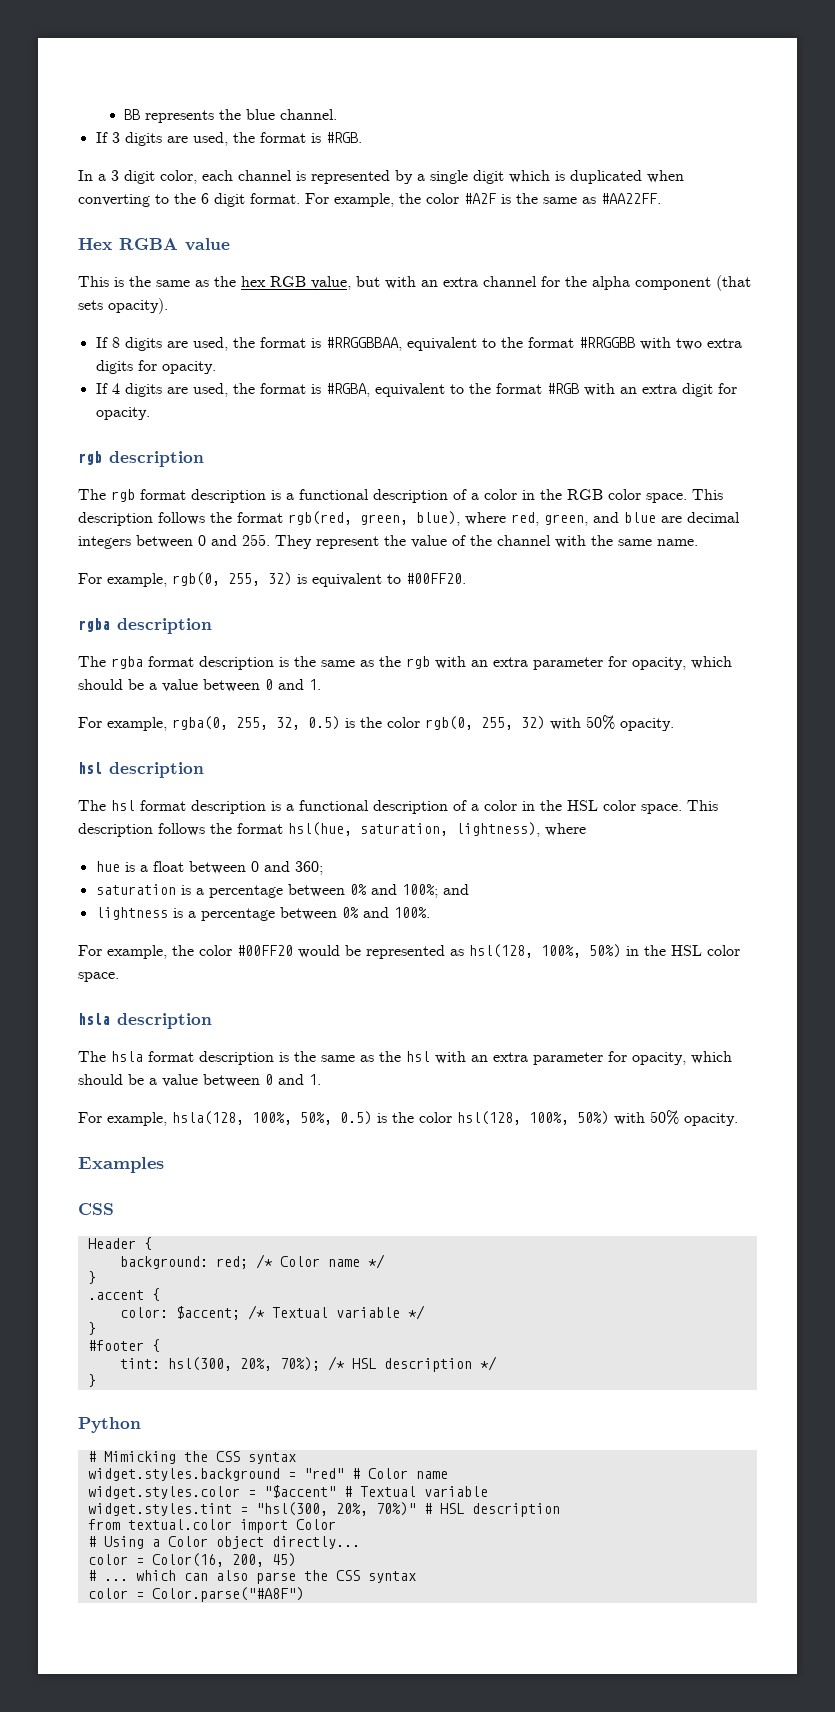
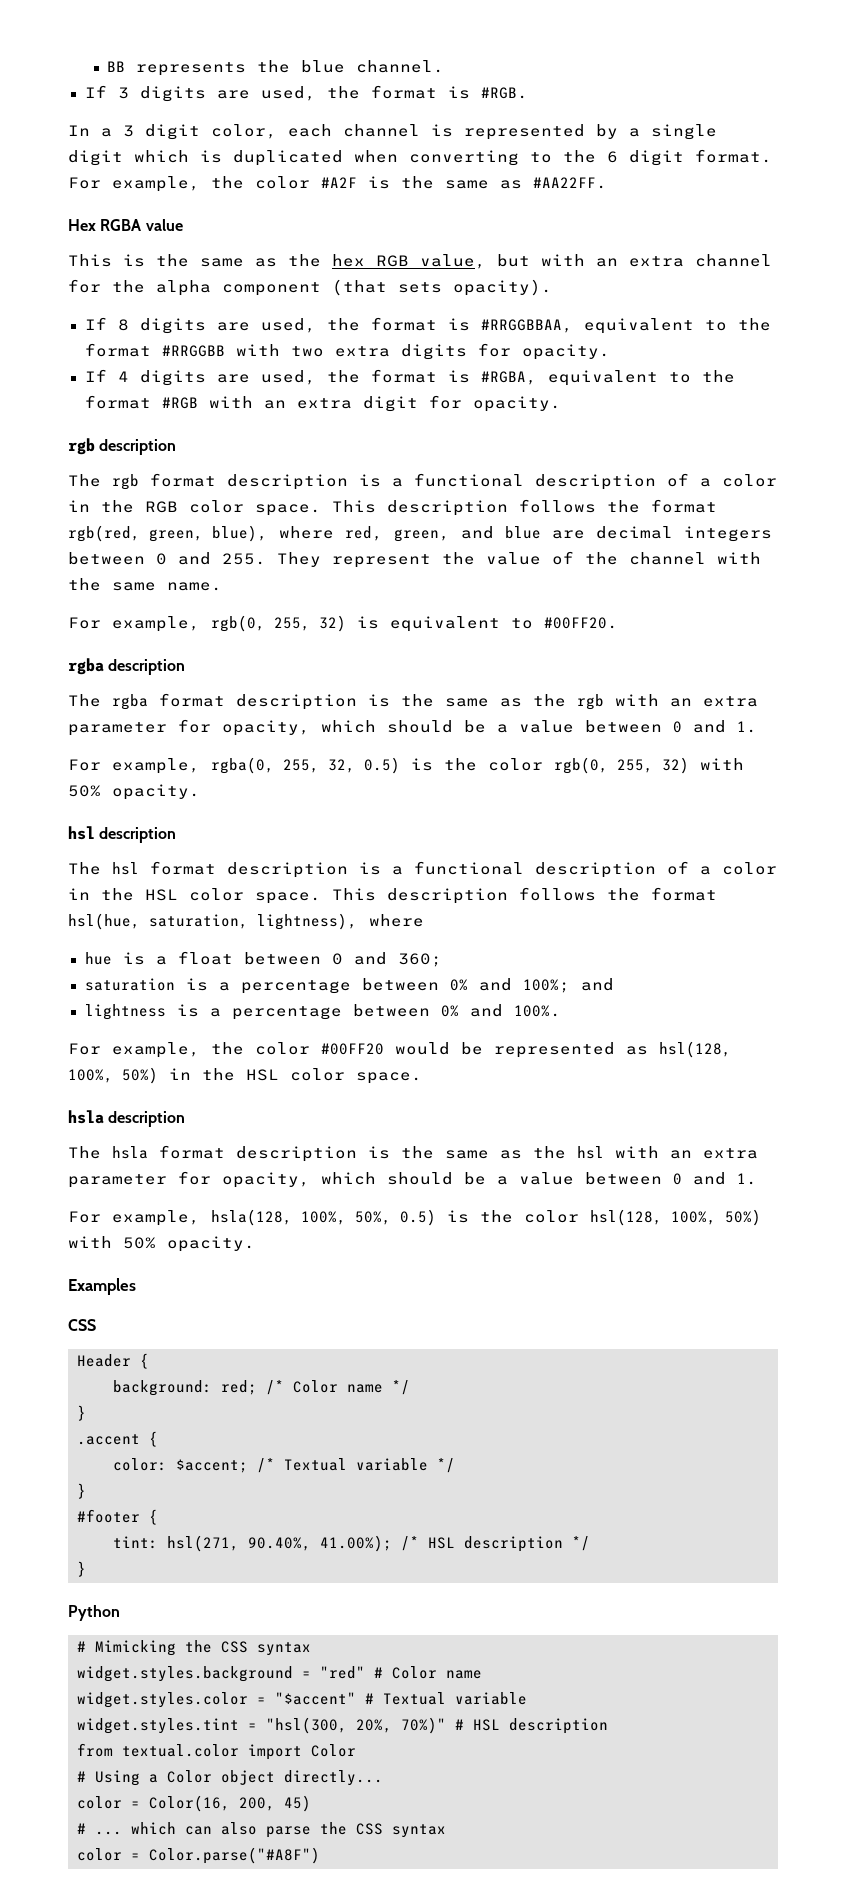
- tint: hsl(300, 20%, 70%); /* HSL description */
+ tint: hsl(271, 90.40%, 41.00%); /* HSL description */

